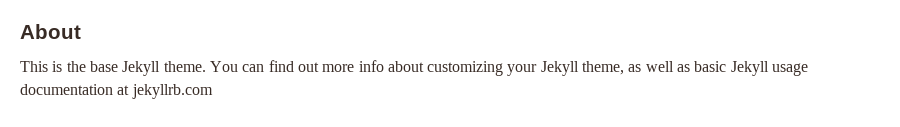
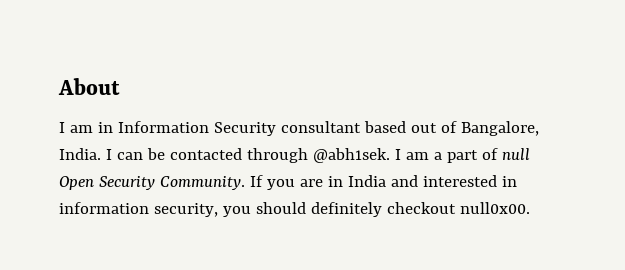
- This is the base Jekyll theme. You can find out more info about customizing your Jekyll theme, as well as basic Jekyll usage documentation at jekyllrb.com
+ I am in Information Security consultant based out of Bangalore, India. I can be contacted through @abh1sek. I am a part of null Open Security Community. If you are in India and interested in information security, you should definitely checkout null0x00.

